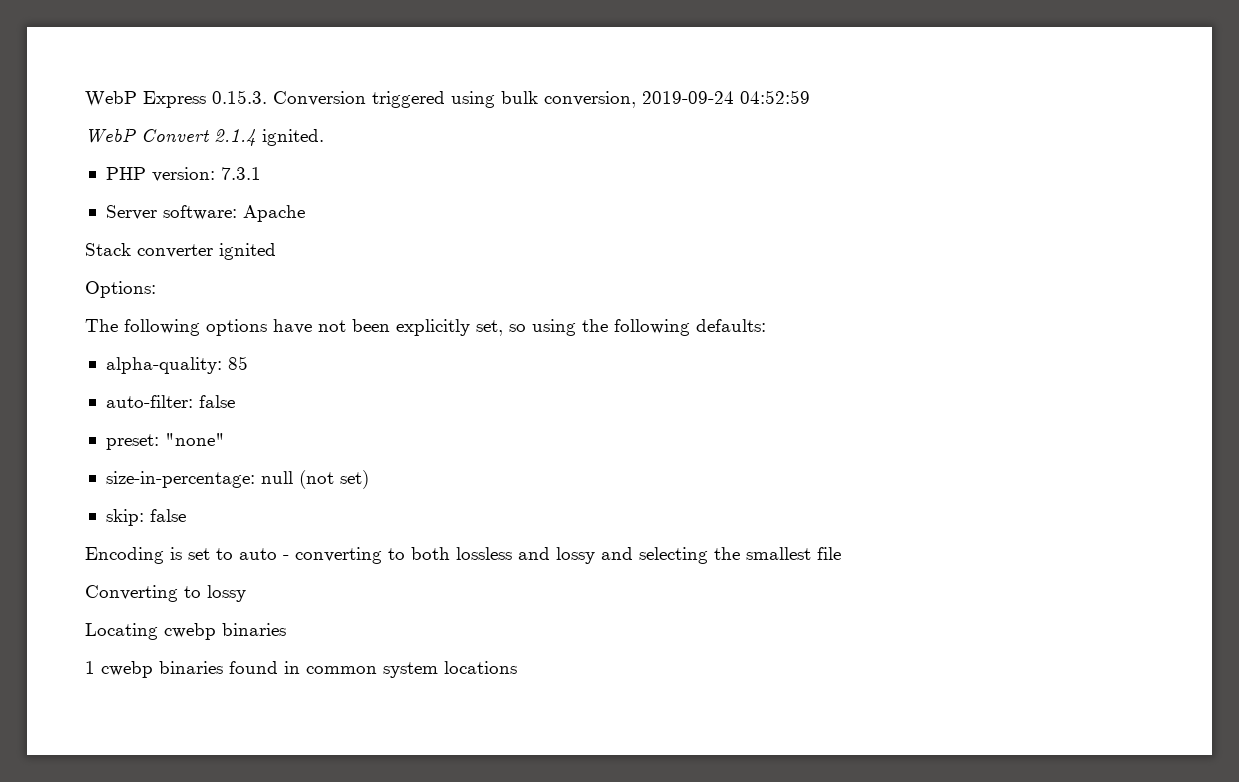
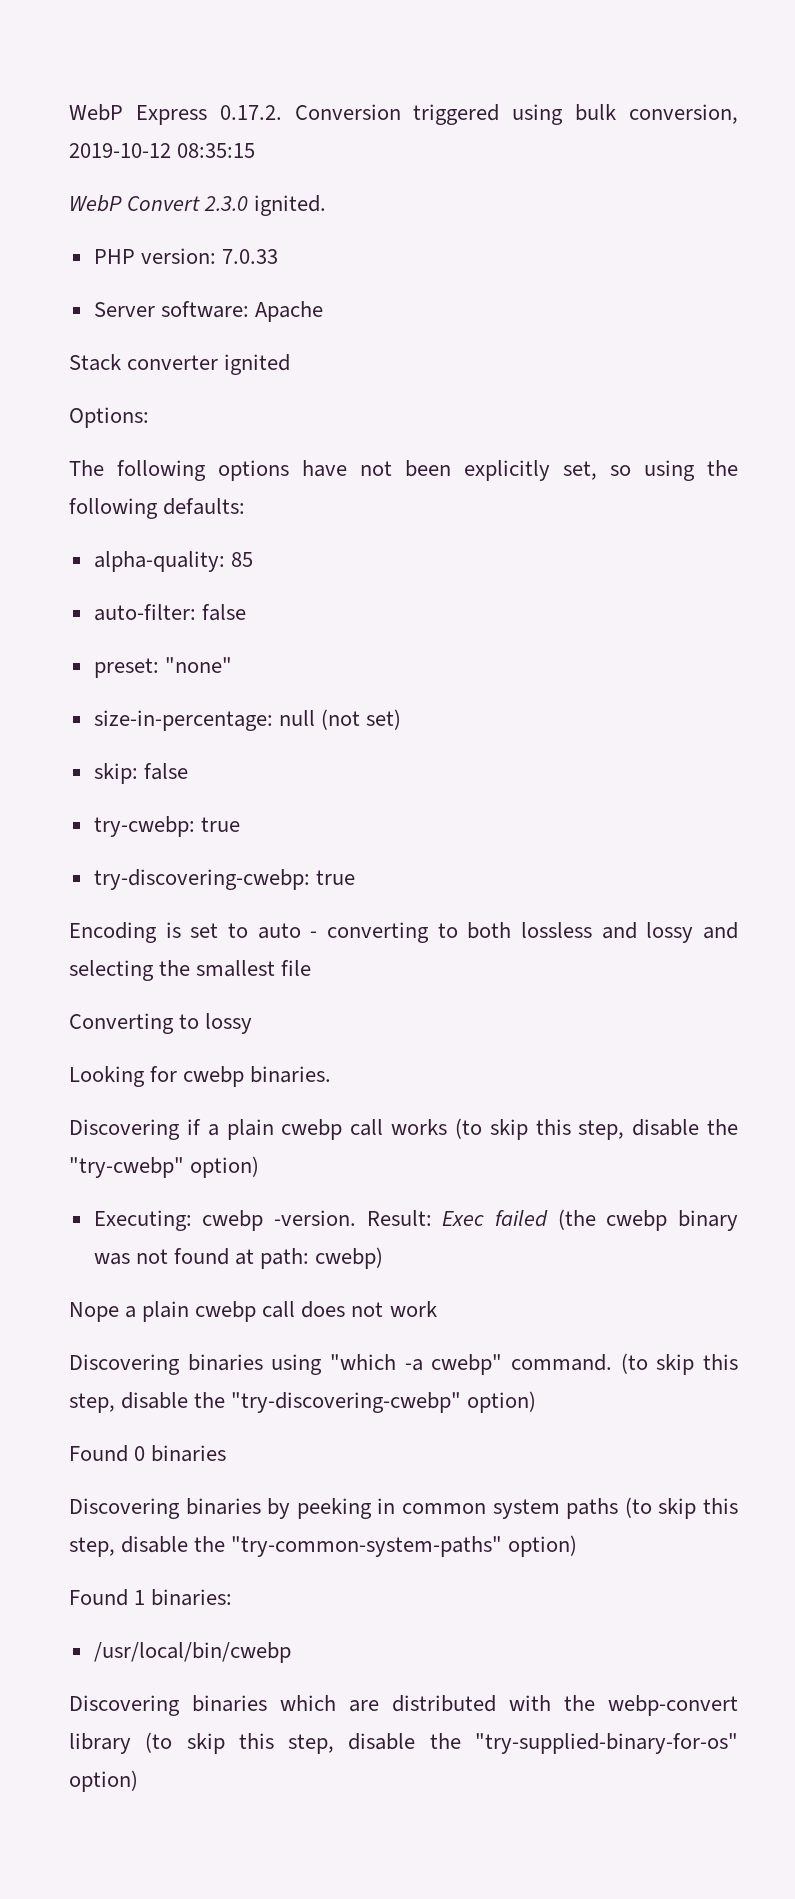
- WebP Express 0.15.3. Conversion triggered using bulk conversion, 2019-09-24 04:52:59
+ WebP Express 0.17.2. Conversion triggered using bulk conversion, 2019-10-12 08:35:15
- WebP Convert 2.1.4 ignited.
+ WebP Convert 2.3.0 ignited.
- PHP version: 7.3.1
+ PHP version: 7.0.33
+ try-cwebp: true
+ try-discovering-cwebp: true
- Locating cwebp binaries
- 1 cwebp binaries found in common system locations
+ Looking for cwebp binaries.
+ Discovering if a plain cwebp call works (to skip this step, disable the "try-cwebp" option)
+ Executing: cwebp -version. Result: Exec failed (the cwebp binary was not found at path: cwebp)
+ Nope a plain cwebp call does not work
+ Discovering binaries using "which -a cwebp" command. (to skip this step, disable the "try-discovering-cwebp" option)
+ Found 0 binaries
+ Discovering binaries by peeking in common system paths (to skip this step, disable the "try-common-system-paths" option)
+ Found 1 binaries:
+ /usr/local/bin/cwebp
+ Discovering binaries which are distributed with the webp-convert library (to skip this step, disable the "try-supplied-binary-for-os" option)

